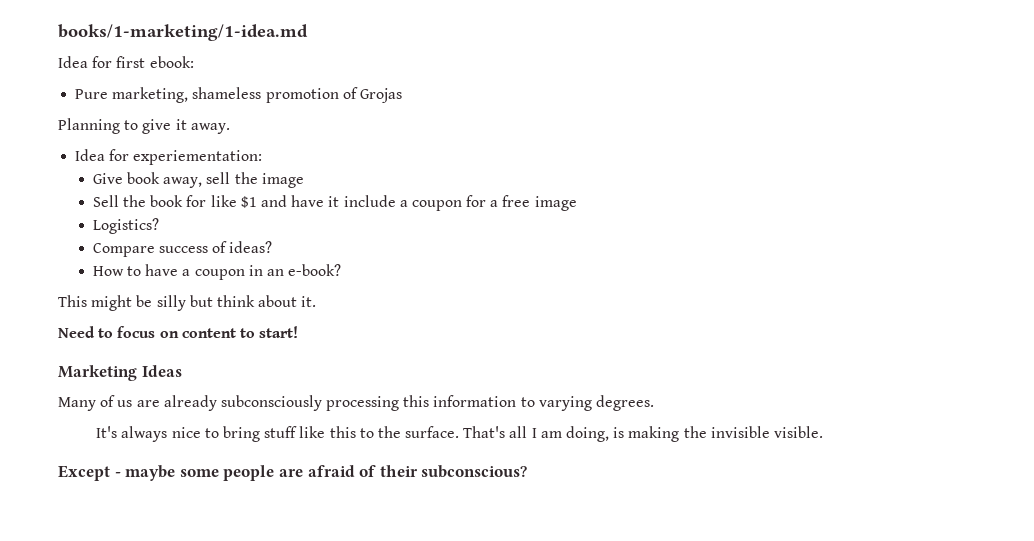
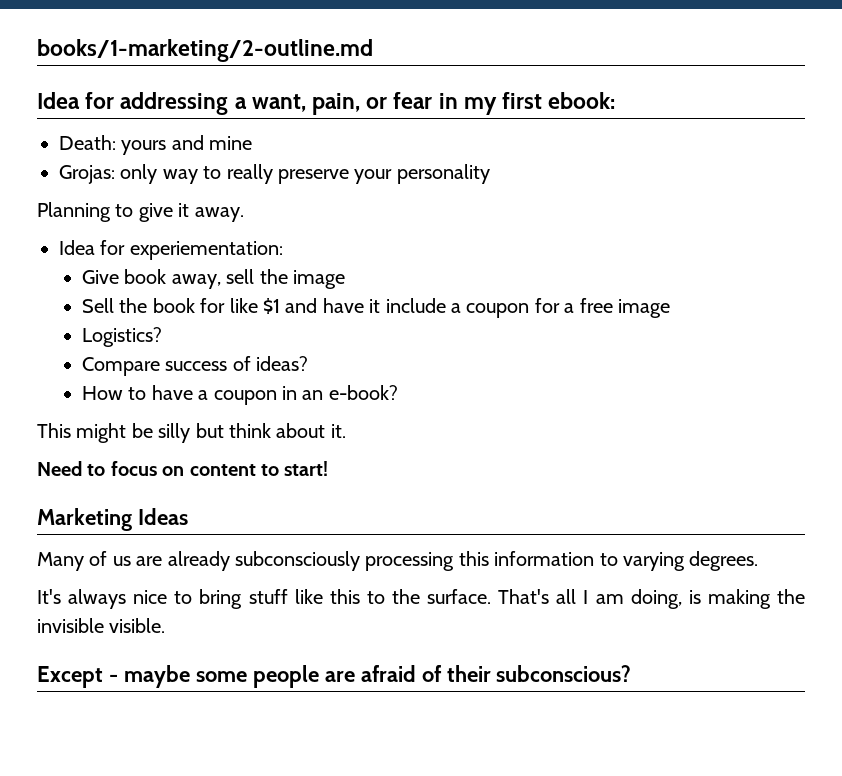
- books/1-marketing/1-idea.md
- Idea for first ebook:
- Pure marketing, shameless promotion of Grojas
+ books/1-marketing/2-outline.md
+ Idea for addressing a want, pain, or fear in my first ebook:
+ Death: yours and mine
+ Grojas: only way to really preserve your personality

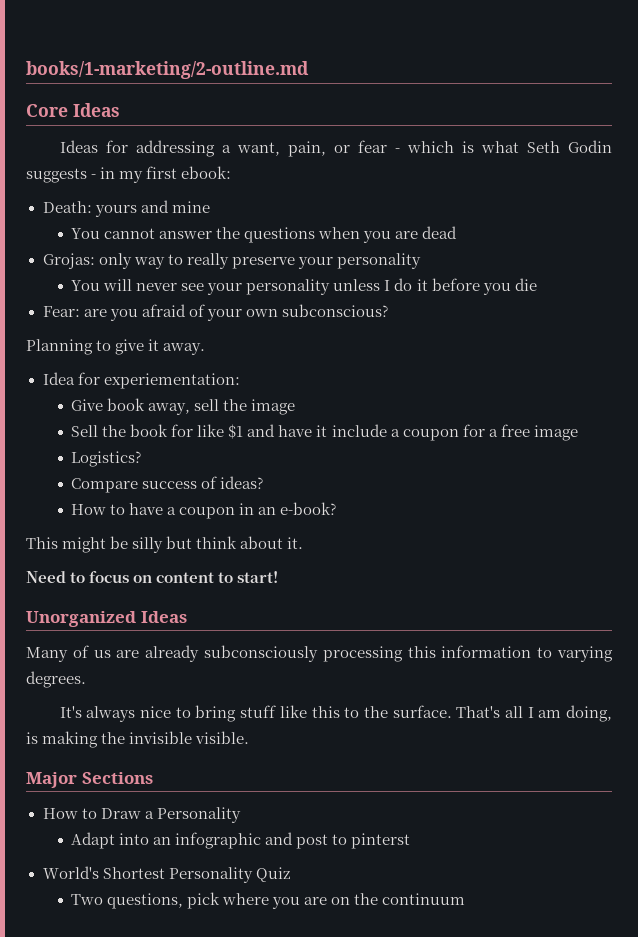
- Idea for addressing a want, pain, or fear in my first ebook:
+ Core Ideas
+ Ideas for addressing a want, pain, or fear - which is what Seth Godin suggests - in my first ebook:
+ You cannot answer the questions when you are dead
+ You will never see your personality unless I do it before you die
+ Fear: are you afraid of your own subconscious?
- Marketing Ideas
+ Unorganized Ideas
- Except - maybe some people are afraid of their subconscious?
+ Major Sections
+ How to Draw a Personality
+ Adapt into an infographic and post to pinterst
+ World's Shortest Personality Quiz
+ Two questions, pick where you are on the continuum

